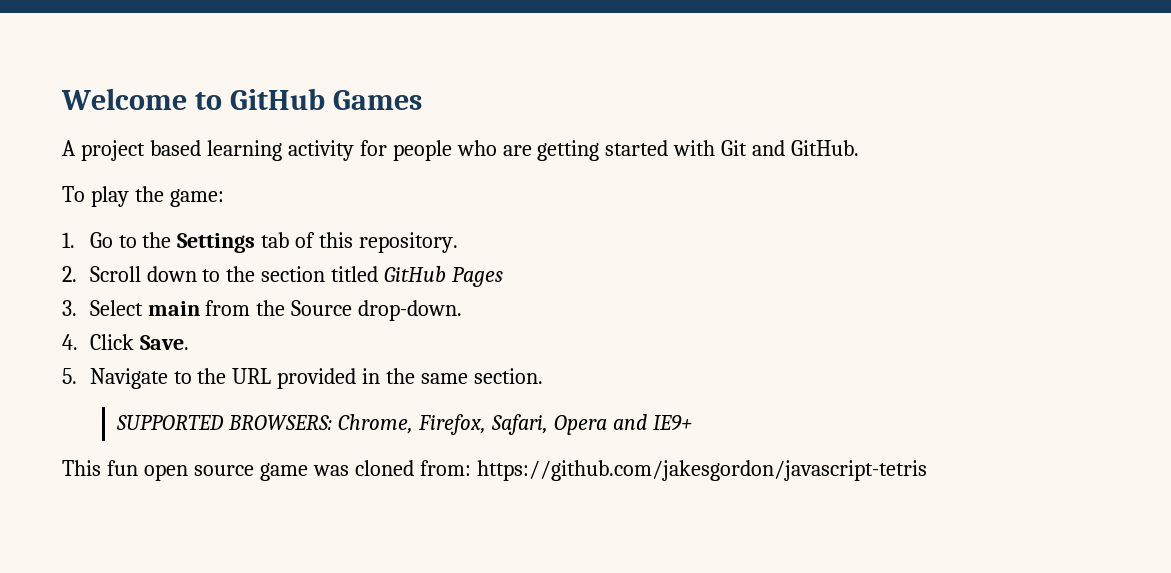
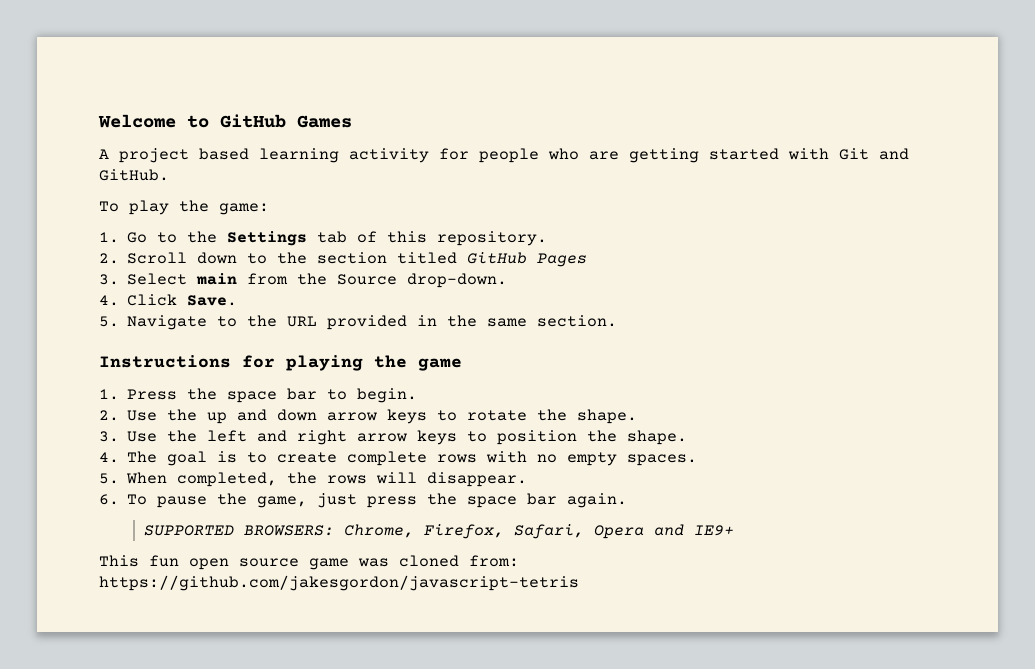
+ Instructions for playing the game
+ 1. Press the space bar to begin.
+ 2. Use the up and down arrow keys to rotate the shape.
+ 3. Use the left and right arrow keys to position the shape.
+ 4. The goal is to create complete rows with no empty spaces.
+ 5. When completed, the rows will disappear.
+ 6. To pause the game, just press the space bar again.

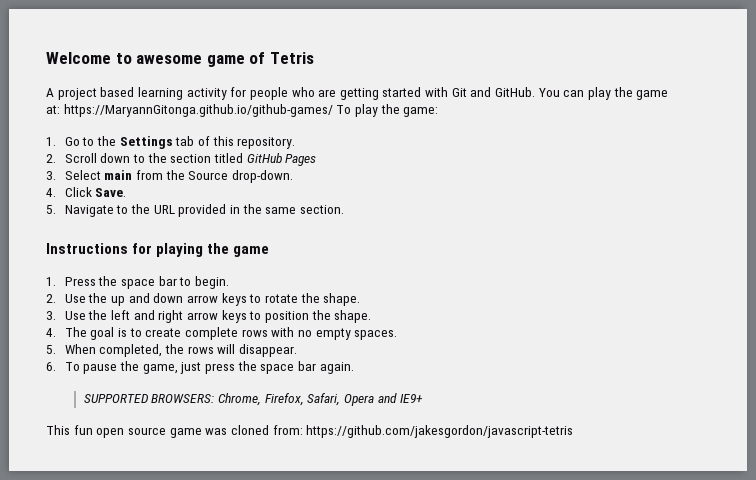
- Welcome to GitHub Games
+ Welcome to awesome game of Tetris
- A project based learning activity for people who are getting started with Git and GitHub.
- To play the game:
+ A project based learning activity for people who are getting started with Git and GitHub. You can play the game at: https://MaryannGitonga.github.io/github-games/ To play the game:

